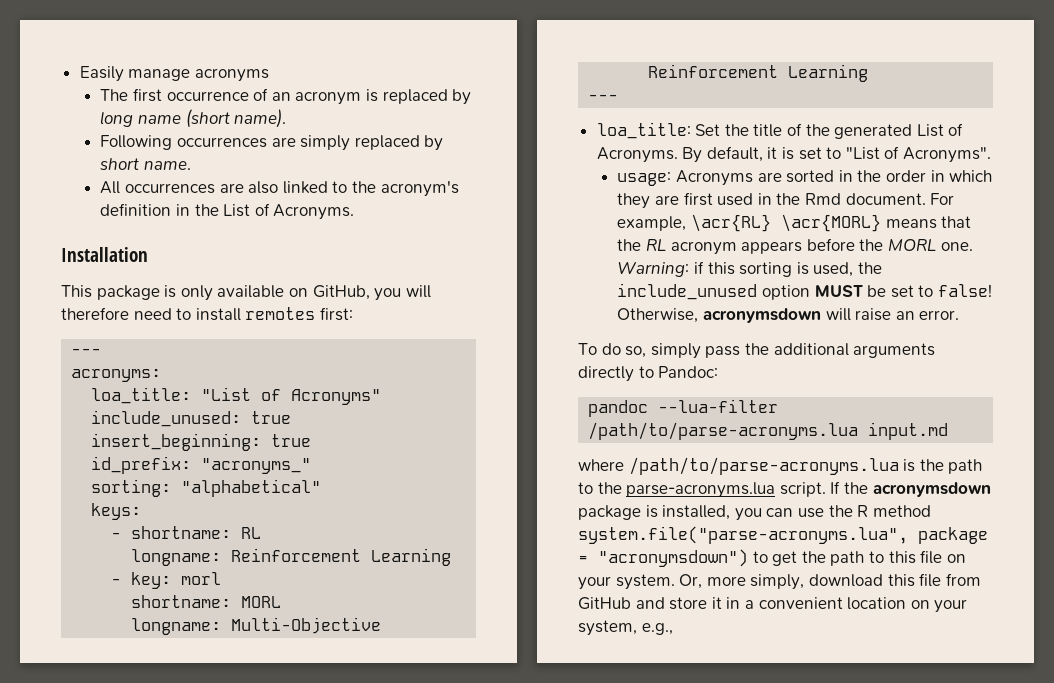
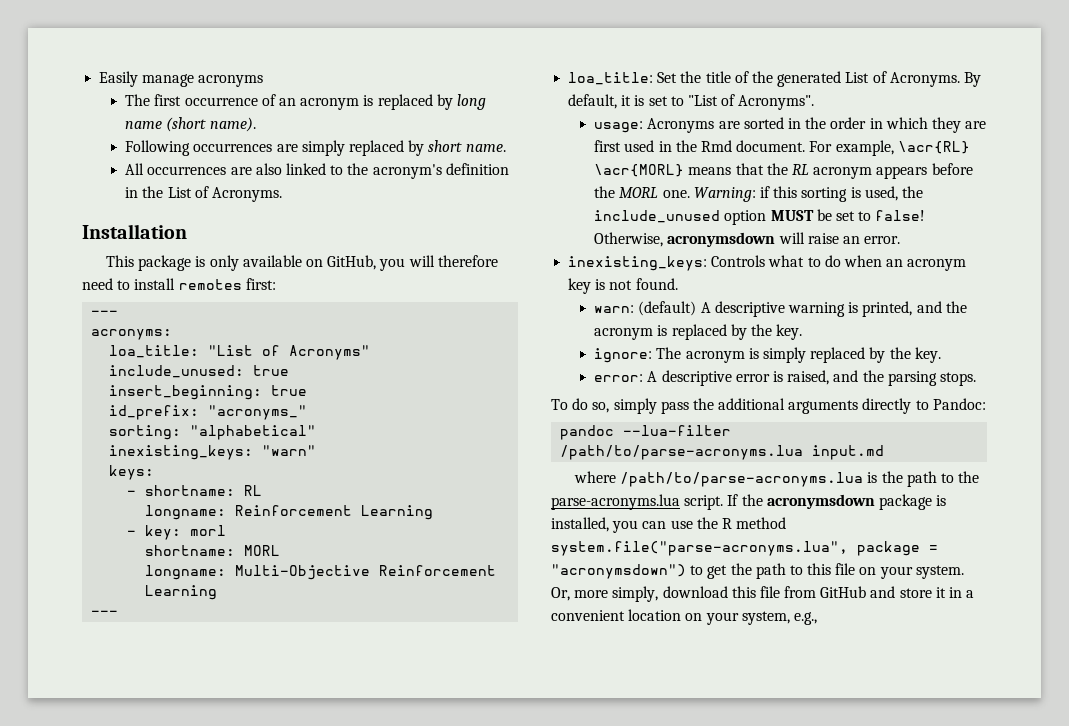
+ inexisting_keys: "warn"
+ inexisting_keys: Controls what to do when an acronym key is not found.
+ warn: (default) A descriptive warning is printed, and the acronym is replaced by the key.
+ ignore: The acronym is simply replaced by the key.
+ error: A descriptive error is raised, and the parsing stops.

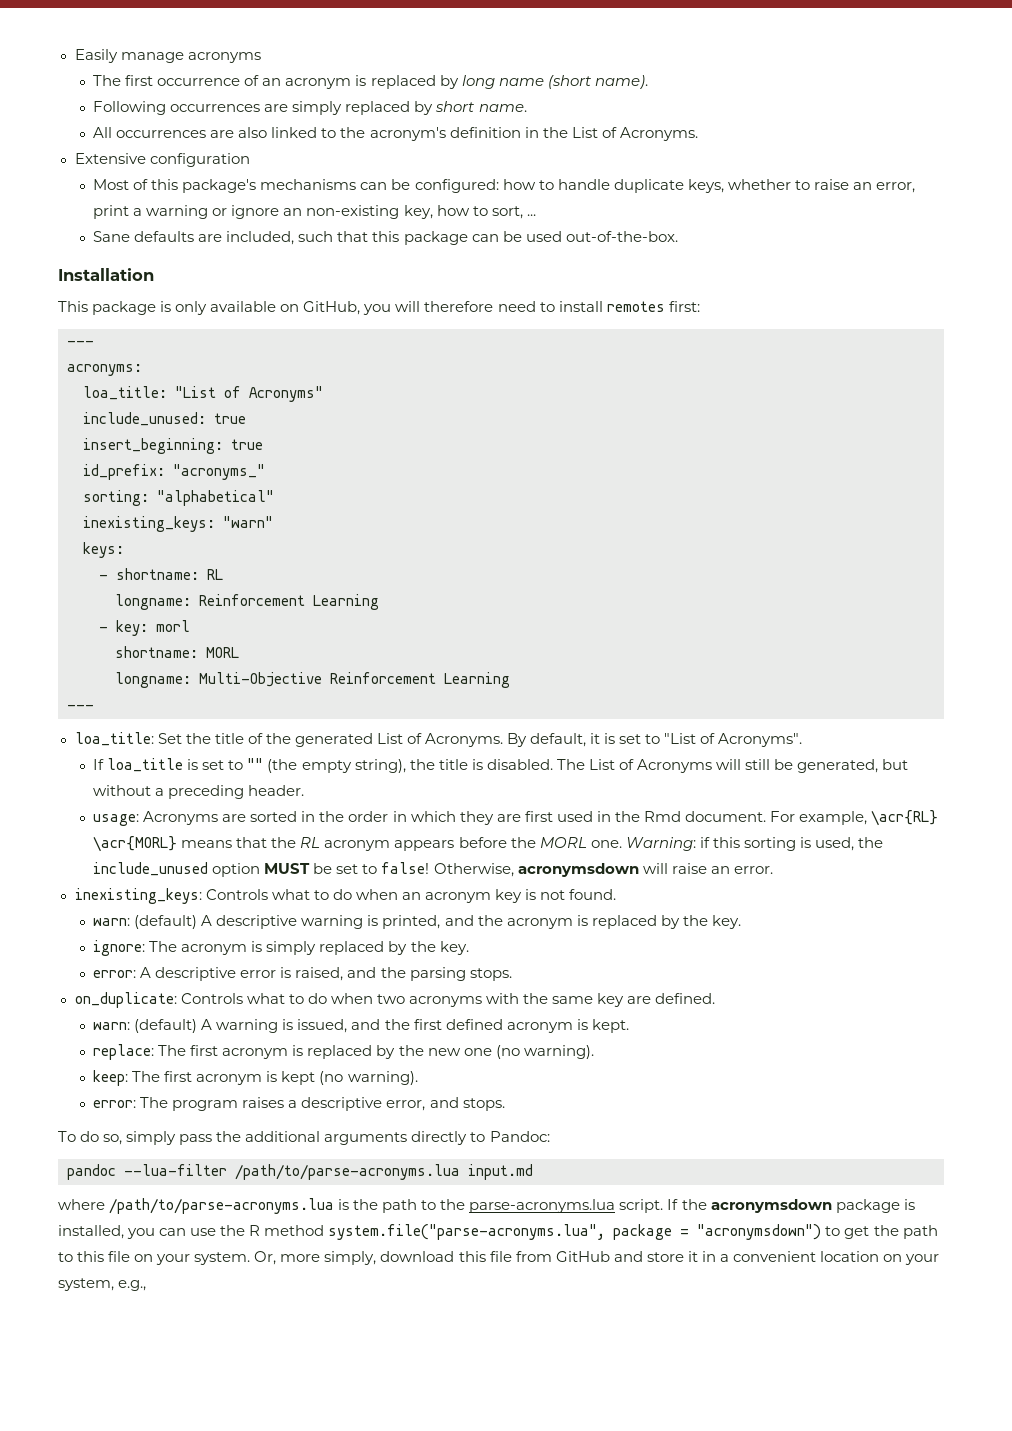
+ Extensive configuration
+ Most of this package's mechanisms can be configured: how to handle duplicate keys, whether to raise an error, print a warning or ignore an non-existing key, how to sort, ...
+ Sane defaults are included, such that this package can be used out-of-the-box.
+ If loa_title is set to "" (the empty string), the title is disabled. The List of Acronyms will still be generated, but without a preceding header.
+ on_duplicate: Controls what to do when two acronyms with the same key are defined.
+ warn: (default) A warning is issued, and the first defined acronym is kept.
+ replace: The first acronym is replaced by the new one (no warning).
+ keep: The first acronym is kept (no warning).
+ error: The program raises a descriptive error, and stops.

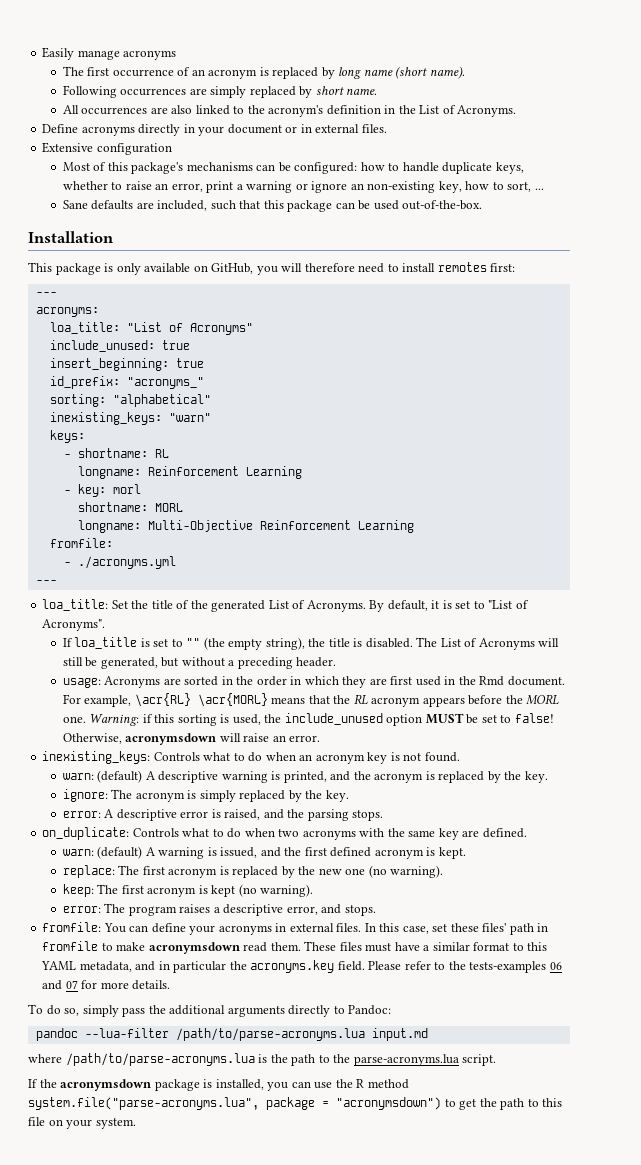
+ Define acronyms directly in your document or in external files.
  longname: Multi-Objective Reinforcement Learning
+ fromfile:
+ - ./acronyms.yml
+ fromfile: You can define your acronyms in external files. In this case, set these files' path in fromfile to make acronymsdown read them. These files must have a similar format to this YAML metadata, and in particular the acronyms.key field. Please refer to the tests-examples 06 and 07 for more details.
- where /path/to/parse-acronyms.lua is the path to the parse-acronyms.lua script. If the acronymsdown package is installed, you can use the R method system.file("parse-acronyms.lua", package = "acronymsdown") to get the path to this file on your system. Or, more simply, download this file from GitHub and store it in a convenient location on your system, e.g.,
+ where /path/to/parse-acronyms.lua is the path to the parse-acronyms.lua script.
+ If the acronymsdown package is installed, you can use the R method system.file("parse-acronyms.lua", package = "acronymsdown") to get the path to this file on your system.

